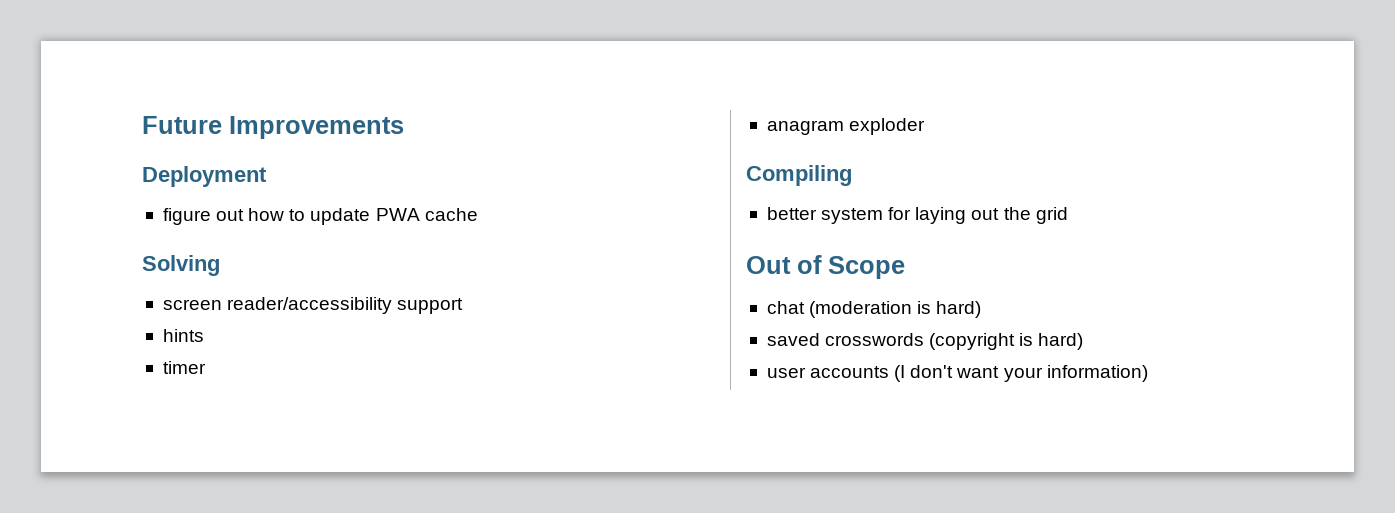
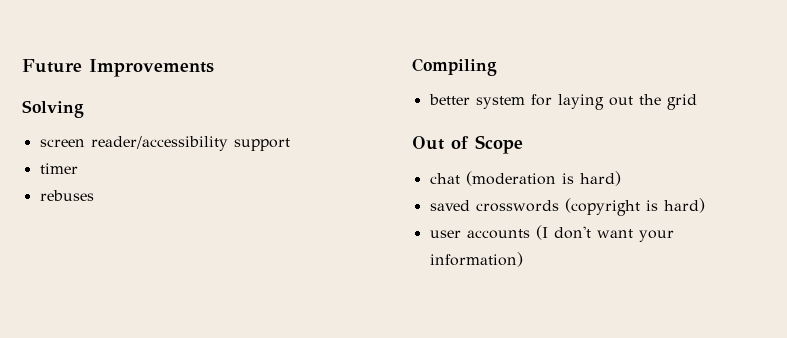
- Deployment
- figure out how to update PWA cache
- hints
- anagram exploder
+ rebuses

